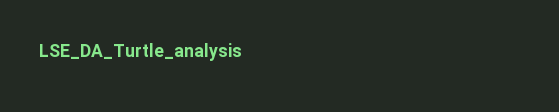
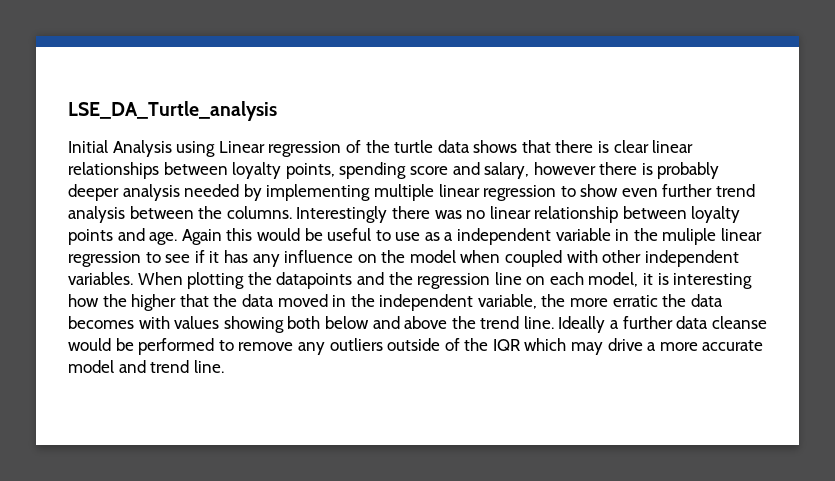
+ Initial Analysis using Linear regression of the turtle data shows that there is clear linear relationships between loyalty points, spending score and salary, however there is probably deeper analysis needed by implementing multiple linear regression to show even further trend analysis between the columns. Interestingly there was no linear relationship between loyalty points and age. Again this would be useful to use as a independent variable in the muliple linear regression to see if it has any influence on the model when coupled with other independent variables. When plotting the datapoints and the regression line on each model, it is interesting how the higher that the data moved in the independent variable, the more erratic the data becomes with values showing both below and above the trend line. Ideally a further data cleanse would be performed to remove any outliers outside of the IQR which may drive a more accurate model and trend line.

